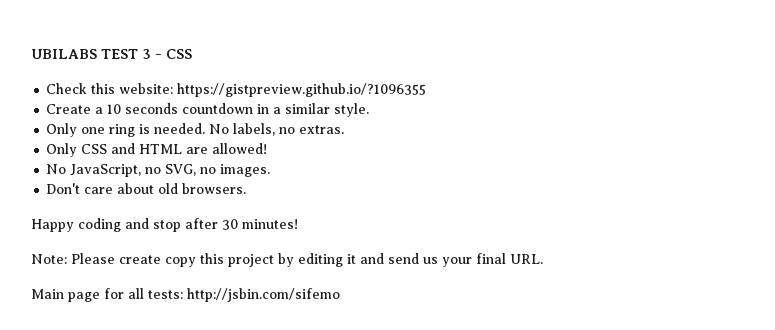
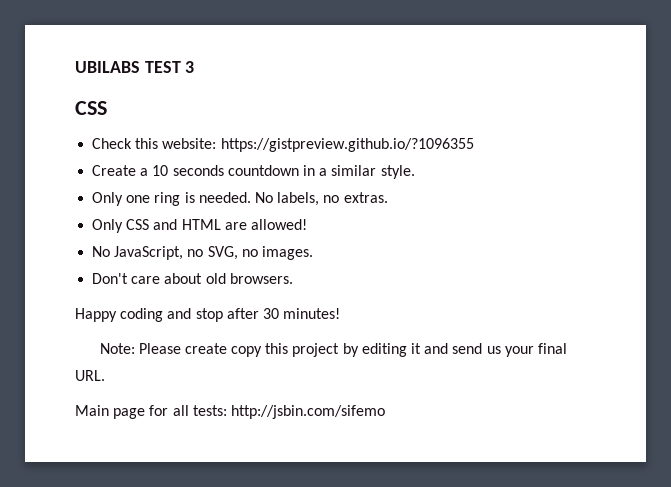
- UBILABS TEST 3 - CSS
+ UBILABS TEST 3
+ CSS

